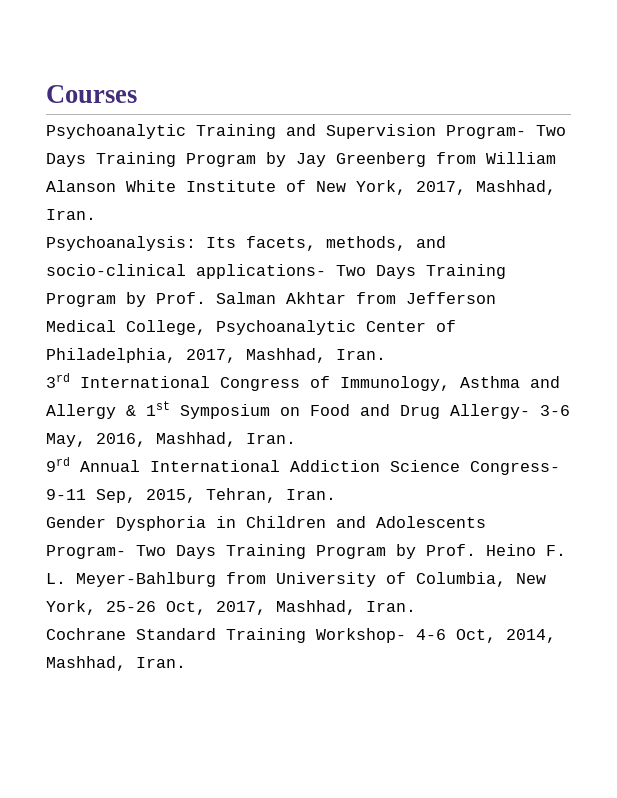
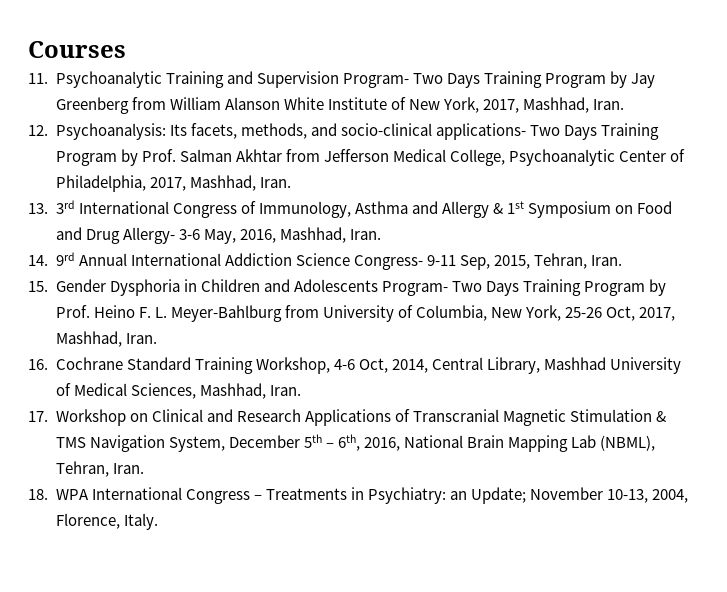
- Psychoanalytic Training and Supervision Program- Two Days Training Program by Jay Greenberg from William Alanson White Institute of New York, 2017, Mashhad, Iran.
+ 11. Psychoanalytic Training and Supervision Program- Two Days Training Program by Jay Greenberg from William Alanson White Institute of New York, 2017, Mashhad, Iran.
- Psychoanalysis: Its facets, methods, and socio-clinical applications- Two Days Training Program by Prof. Salman Akhtar from Jefferson Medical College, Psychoanalytic Center of Philadelphia, 2017, Mashhad, Iran.
+ 12. Psychoanalysis: Its facets, methods, and socio-clinical applications- Two Days Training Program by Prof. Salman Akhtar from Jefferson Medical College, Psychoanalytic Center of Philadelphia, 2017, Mashhad, Iran.
- 3rd International Congress of Immunology, Asthma and Allergy & 1st Symposium on Food and Drug Allergy- 3-6 May, 2016, Mashhad, Iran.
+ 13. 3rd International Congress of Immunology, Asthma and Allergy & 1st Symposium on Food and Drug Allergy- 3-6 May, 2016, Mashhad, Iran.
- 9rd Annual International Addiction Science Congress- 9-11 Sep, 2015, Tehran, Iran.
+ 14. 9rd Annual International Addiction Science Congress- 9-11 Sep, 2015, Tehran, Iran.
- Gender Dysphoria in Children and Adolescents Program- Two Days Training Program by Prof. Heino F. L. Meyer-Bahlburg from University of Columbia, New York, 25-26 Oct, 2017, Mashhad, Iran.
+ 15. Gender Dysphoria in Children and Adolescents Program- Two Days Training Program by Prof. Heino F. L. Meyer-Bahlburg from University of Columbia, New York, 25-26 Oct, 2017, Mashhad, Iran.
- Cochrane Standard Training Workshop- 4-6 Oct, 2014, Mashhad, Iran.
+ 16. Cochrane Standard Training Workshop, 4-6 Oct, 2014, Central Library, Mashhad University of Medical Sciences, Mashhad, Iran.
+ 17. Workshop on Clinical and Research Applications of Transcranial Magnetic Stimulation & TMS Navigation System, December 5th – 6th, 2016, National Brain Mapping Lab (NBML), Tehran, Iran.
+ 18. WPA International Congress – Treatments in Psychiatry: an Update; November 10-13, 2004, Florence, Italy.

